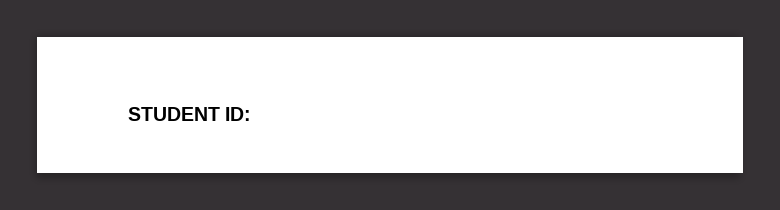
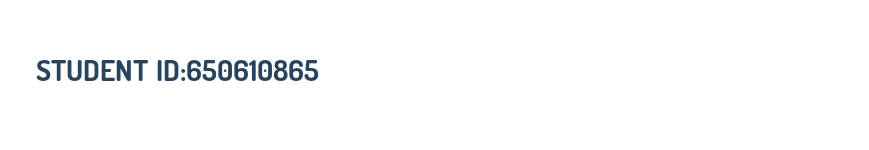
- STUDENT ID:
+ STUDENT ID:650610865

